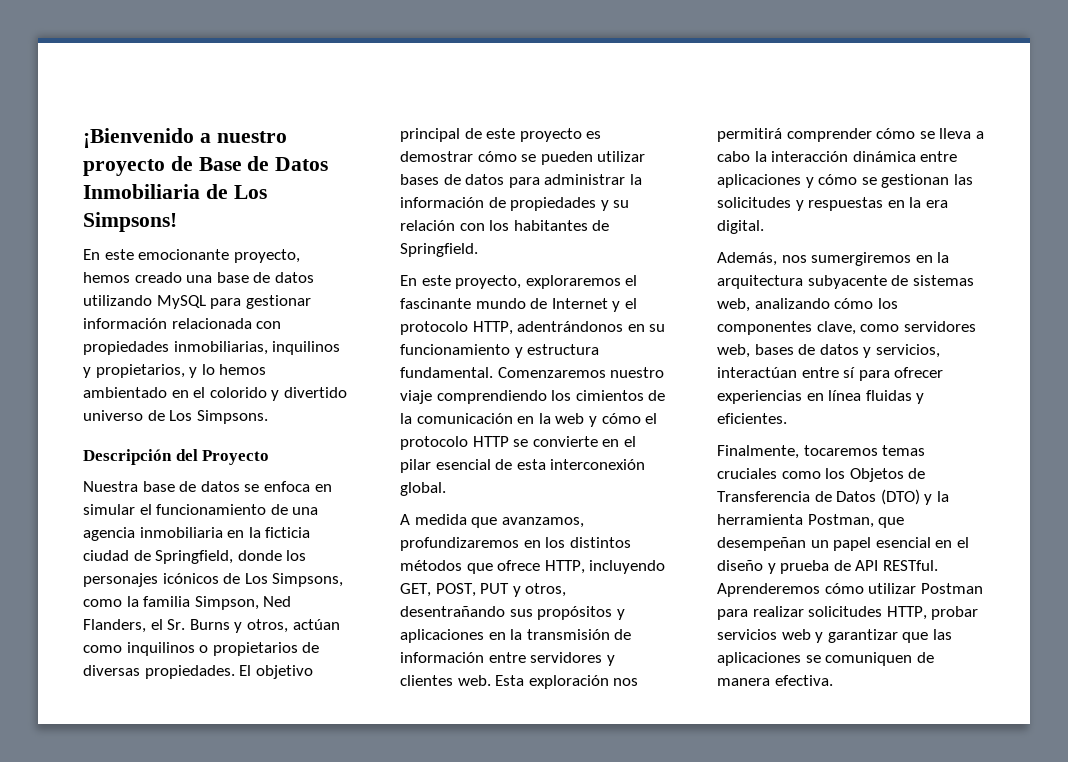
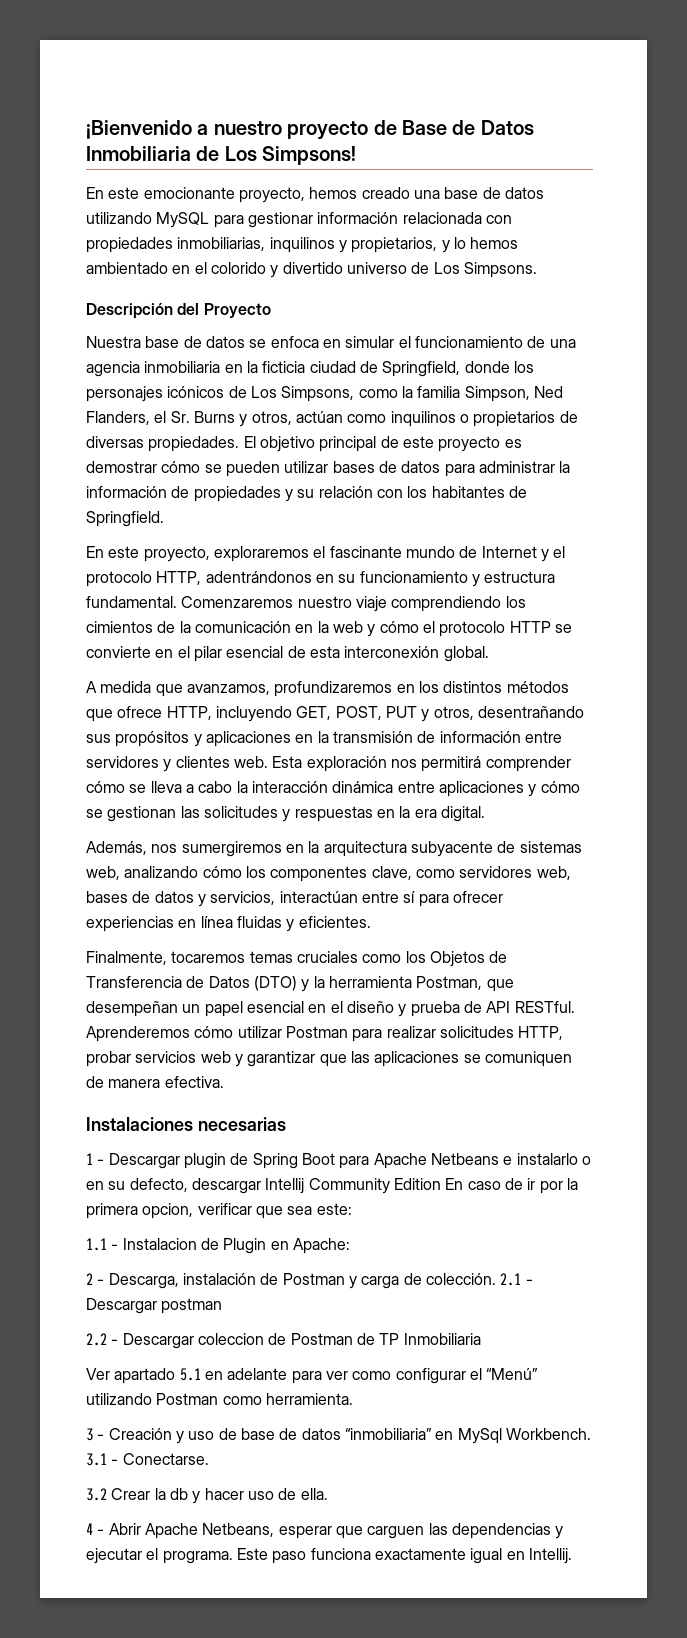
+ Instalaciones necesarias
+ 1 - Descargar plugin de Spring Boot para Apache Netbeans e instalarlo o en su defecto, descargar Intellij Community Edition En caso de ir por la primera opcion, verificar que sea este:
+ 1.1 - Instalacion de Plugin en Apache:
+ 2 - Descarga, instalación de Postman y carga de colección. 2.1 - Descargar postman
+ 2.2 - Descargar coleccion de Postman de TP Inmobiliaria
+ Ver apartado 5.1 en adelante para ver como configurar el “Menú” utilizando Postman como herramienta.
+ 3 - Creación y uso de base de datos “inmobiliaria” en MySql Workbench. 3.1 - Conectarse.
+ 3.2 Crear la db y hacer uso de ella.
+ 4 - Abrir Apache Netbeans, esperar que carguen las dependencias y ejecutar el programa. Este paso funciona exactamente igual en Intellij.

